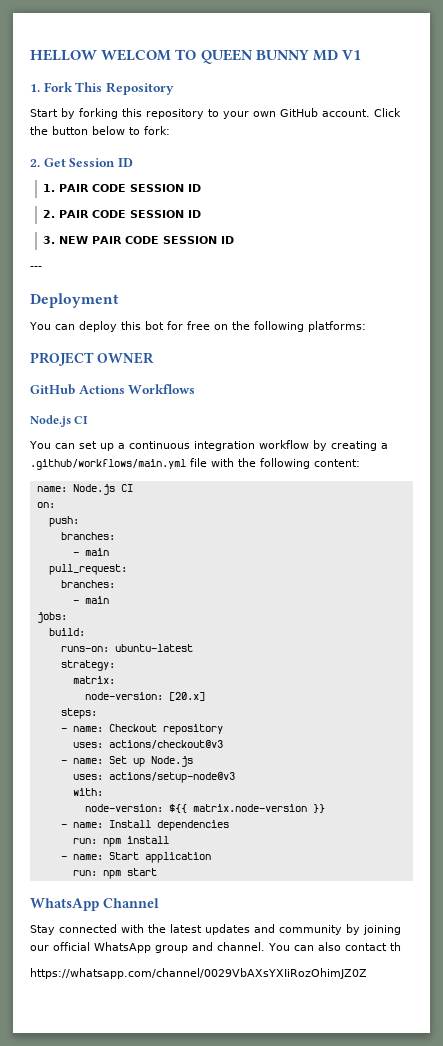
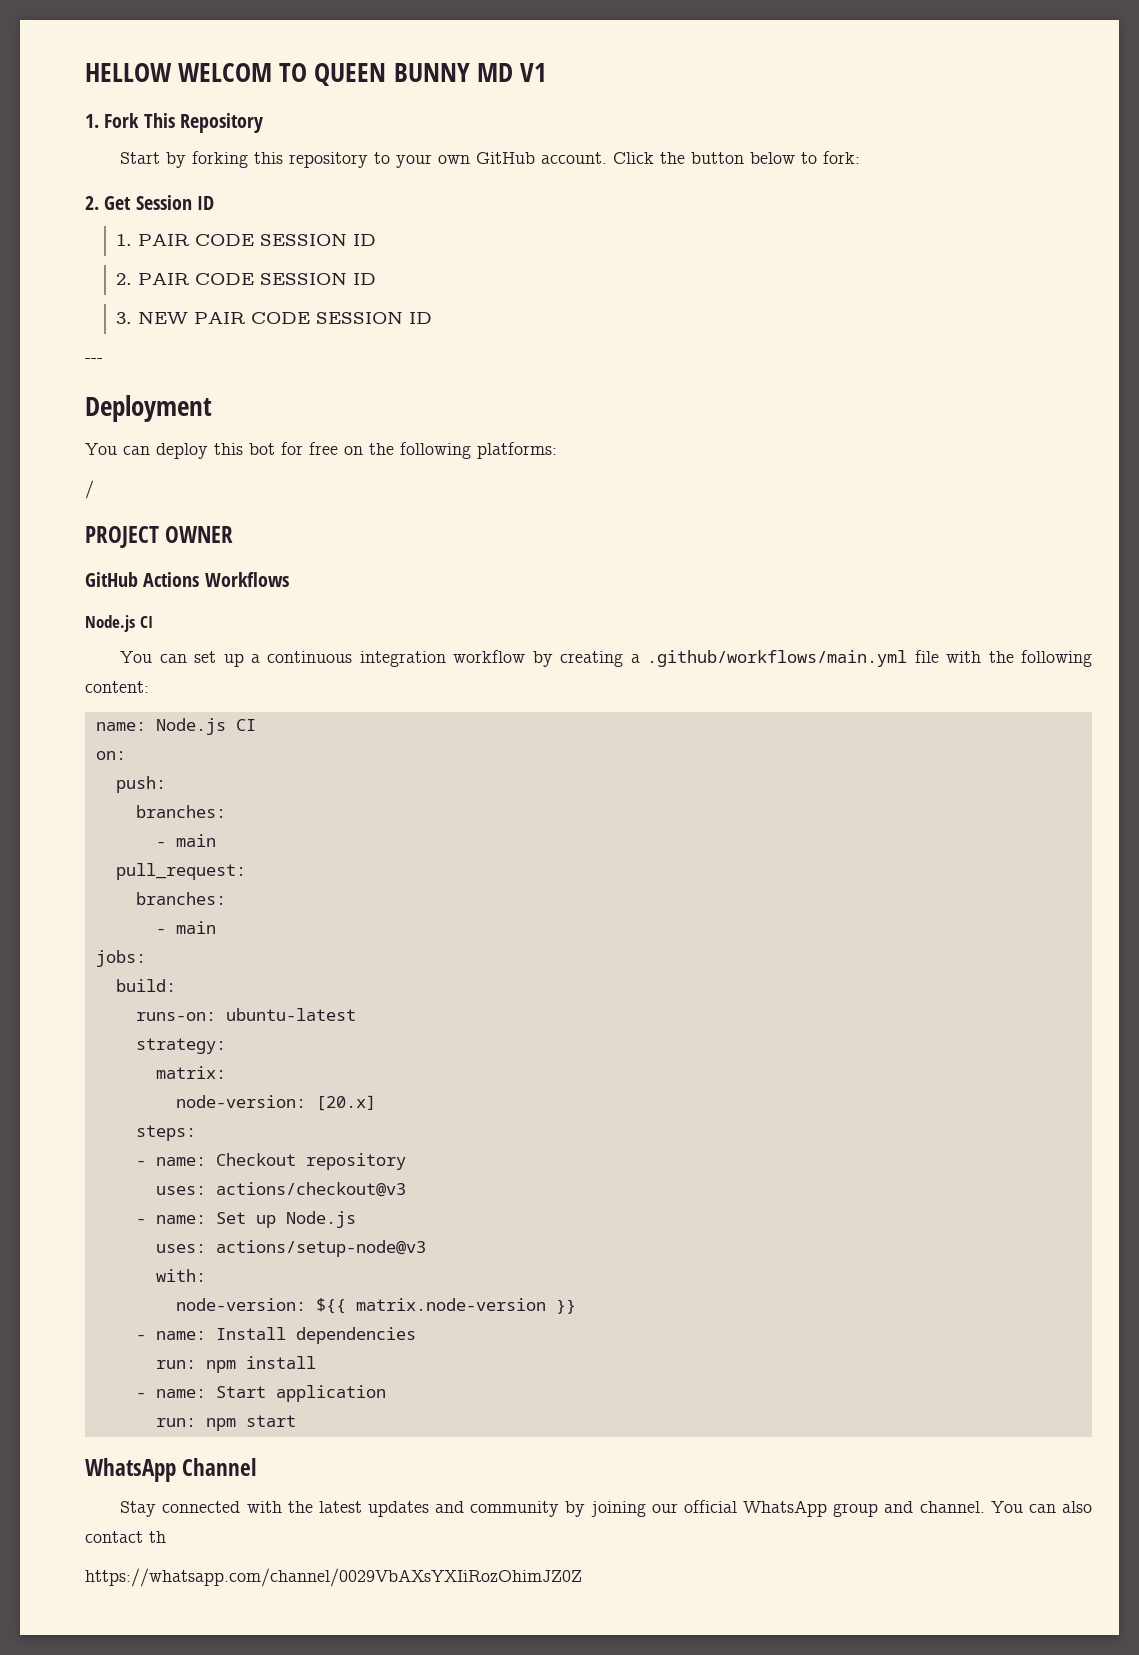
+ /

